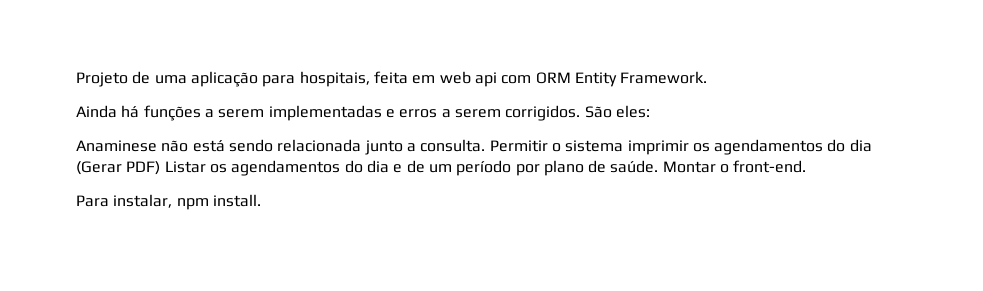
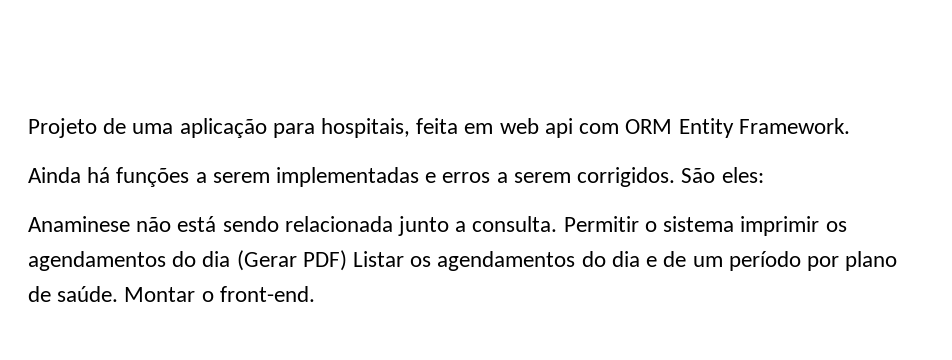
- Para instalar, npm install.

